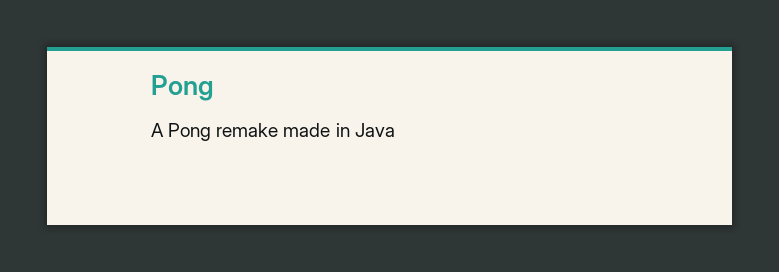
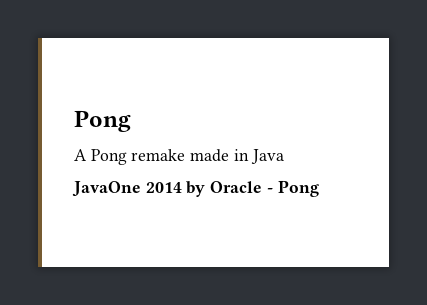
+ JavaOne 2014 by Oracle - Pong

